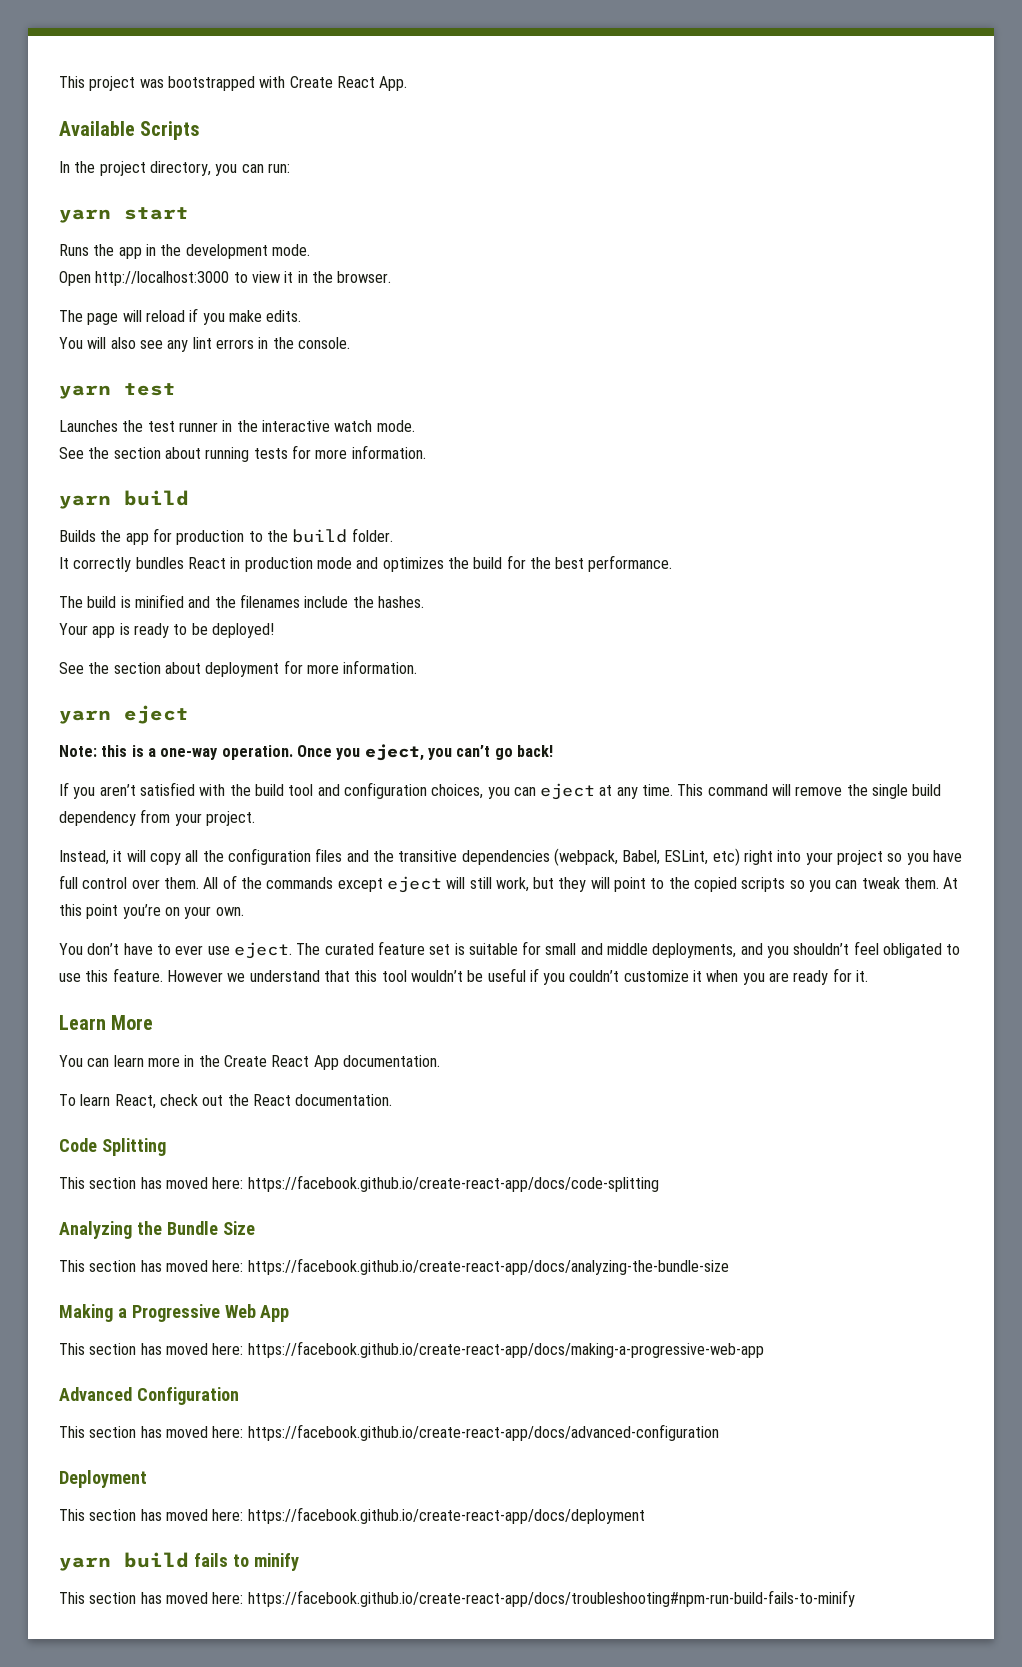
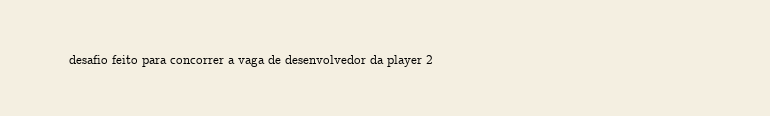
- This project was bootstrapped with Create React App.
- Available Scripts
- In the project directory, you can run:
- yarn start
- Runs the app in the development mode.
- Open http://localhost:3000 to view it in the browser.
- The page will reload if you make edits.
- You will also see any lint errors in the console.
- yarn test
- Launches the test runner in the interactive watch mode.
- See the section about running tests for more information.
- yarn build
- Builds the app for production to the build folder.
- It correctly bundles React in production mode and optimizes the build for the best performance.
- The build is minified and the filenames include the hashes.
- Your app is ready to be deployed!
- See the section about deployment for more information.
- yarn eject
- Note: this is a one-way operation. Once you eject, you can’t go back!
- If you aren’t satisfied with the build tool and configuration choices, you can eject at any time. This command will remove the single build dependency from your project.
- Instead, it will copy all the configuration files and the transitive dependencies (webpack, Babel, ESLint, etc) right into your project so you have full control over them. All of the commands except eject will still work, but they will point to the copied scripts so you can tweak them. At this point you’re on your own.
- You don’t have to ever use eject. The curated feature set is suitable for small and middle deployments, and you shouldn’t feel obligated to use this feature. However we understand that this tool wouldn’t be useful if you couldn’t customize it when you are ready for it.
- Learn More
- You can learn more in the Create React App documentation.
- To learn React, check out the React documentation.
- Code Splitting
- This section has moved here: https://facebook.github.io/create-react-app/docs/code-splitting
- Analyzing the Bundle Size
- This section has moved here: https://facebook.github.io/create-react-app/docs/analyzing-the-bundle-size
- Making a Progressive Web App
- This section has moved here: https://facebook.github.io/create-react-app/docs/making-a-progressive-web-app
- Advanced Configuration
- This section has moved here: https://facebook.github.io/create-react-app/docs/advanced-configuration
- Deployment
- This section has moved here: https://facebook.github.io/create-react-app/docs/deployment
- yarn build fails to minify
- This section has moved here: https://facebook.github.io/create-react-app/docs/troubleshooting#npm-run-build-fails-to-minify
+ desafio feito para concorrer a vaga de desenvolvedor da player 2

